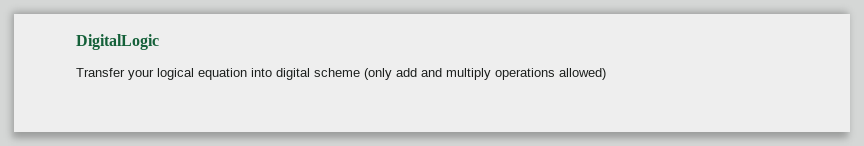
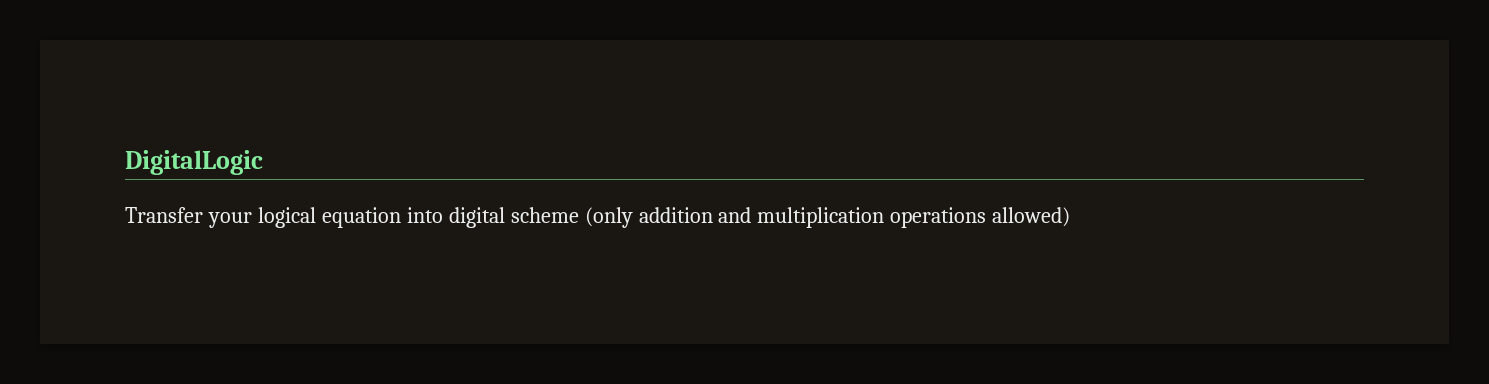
- Transfer your logical equation into digital scheme (only add and multiply operations allowed)
+ Transfer your logical equation into digital scheme (only addition and multiplication operations allowed)

